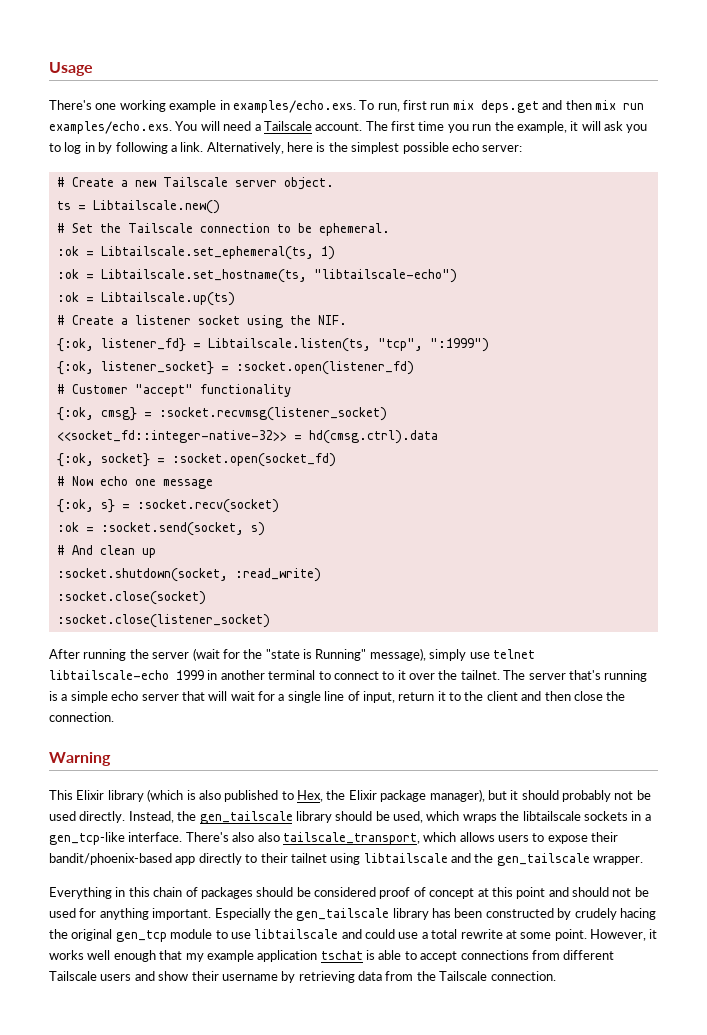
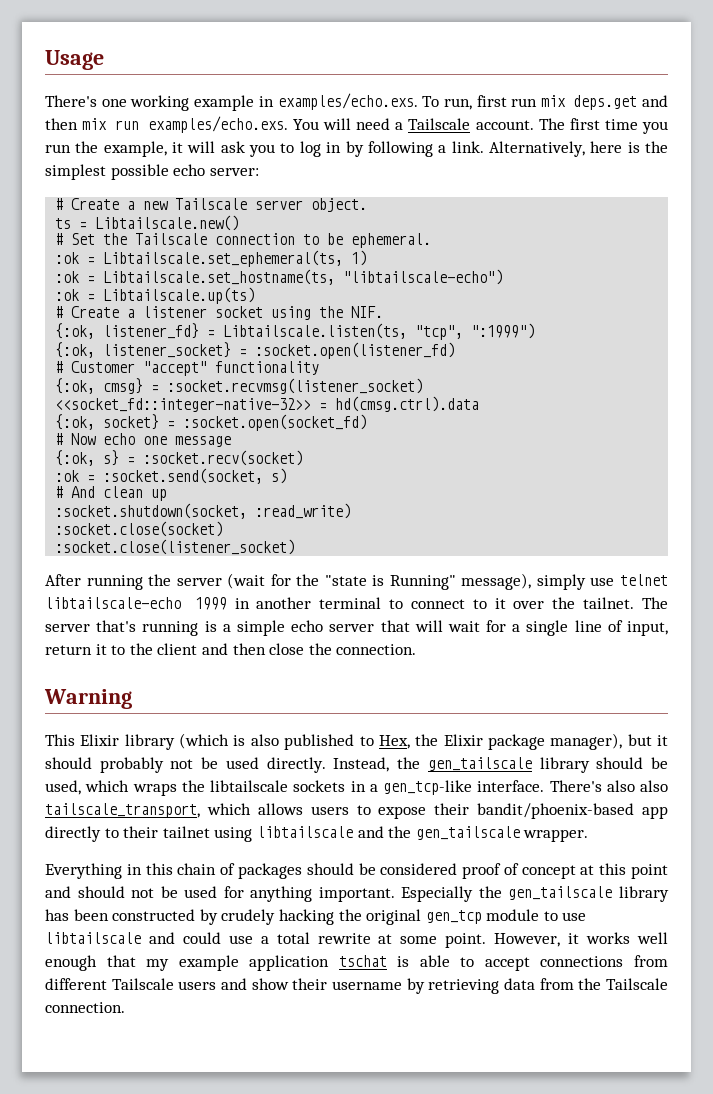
- Especially the gen_tailscale library has been constructed by crudely hacing the original gen_tcp module to use libtailscale and could use a total rewrite at some point.
+ Especially the gen_tailscale library has been constructed by crudely hacking the original gen_tcp module to use libtailscale and could use a total rewrite at some point.

